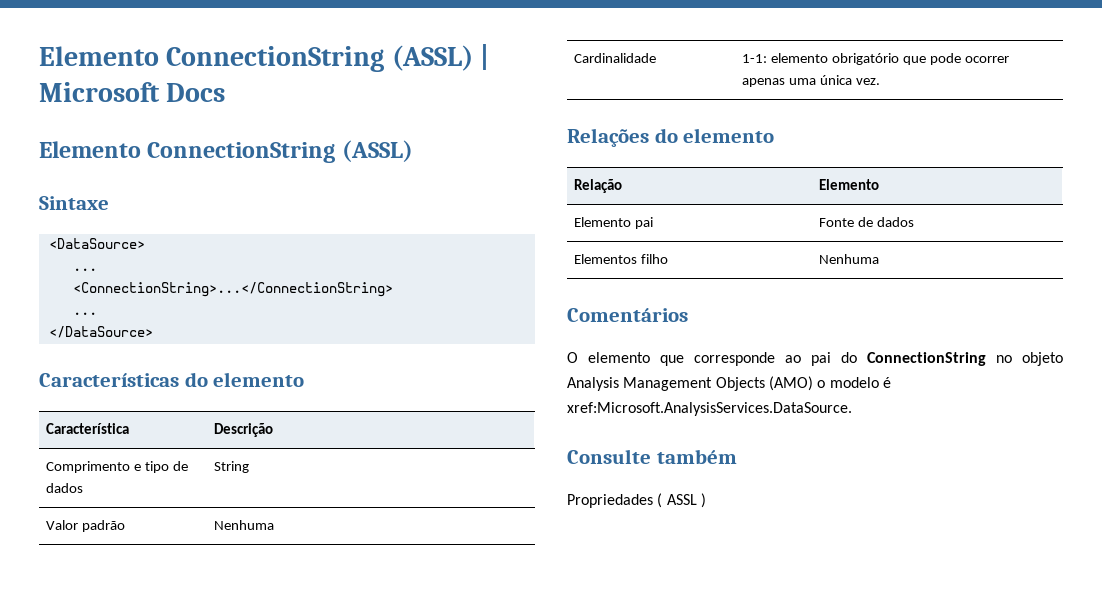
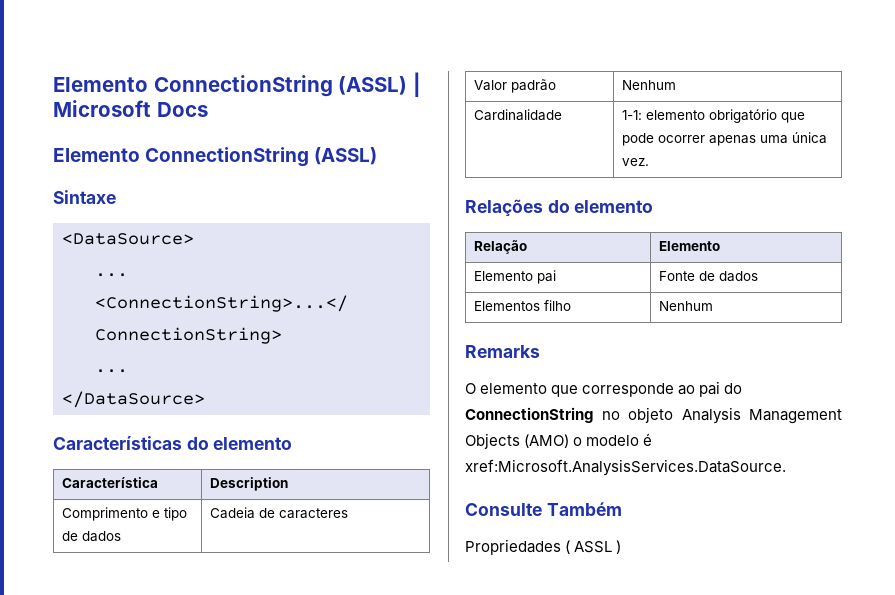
- Característica | Descrição
+ Característica | Description
- Comprimento e tipo de dados | String
+ Comprimento e tipo de dados | Cadeia de caracteres
- Valor padrão | Nenhuma
+ Valor padrão | Nenhum
- Elementos filho | Nenhuma
- Comentários
+ Elementos filho | Nenhum
+ Remarks
- Consulte também
+ Consulte Também

